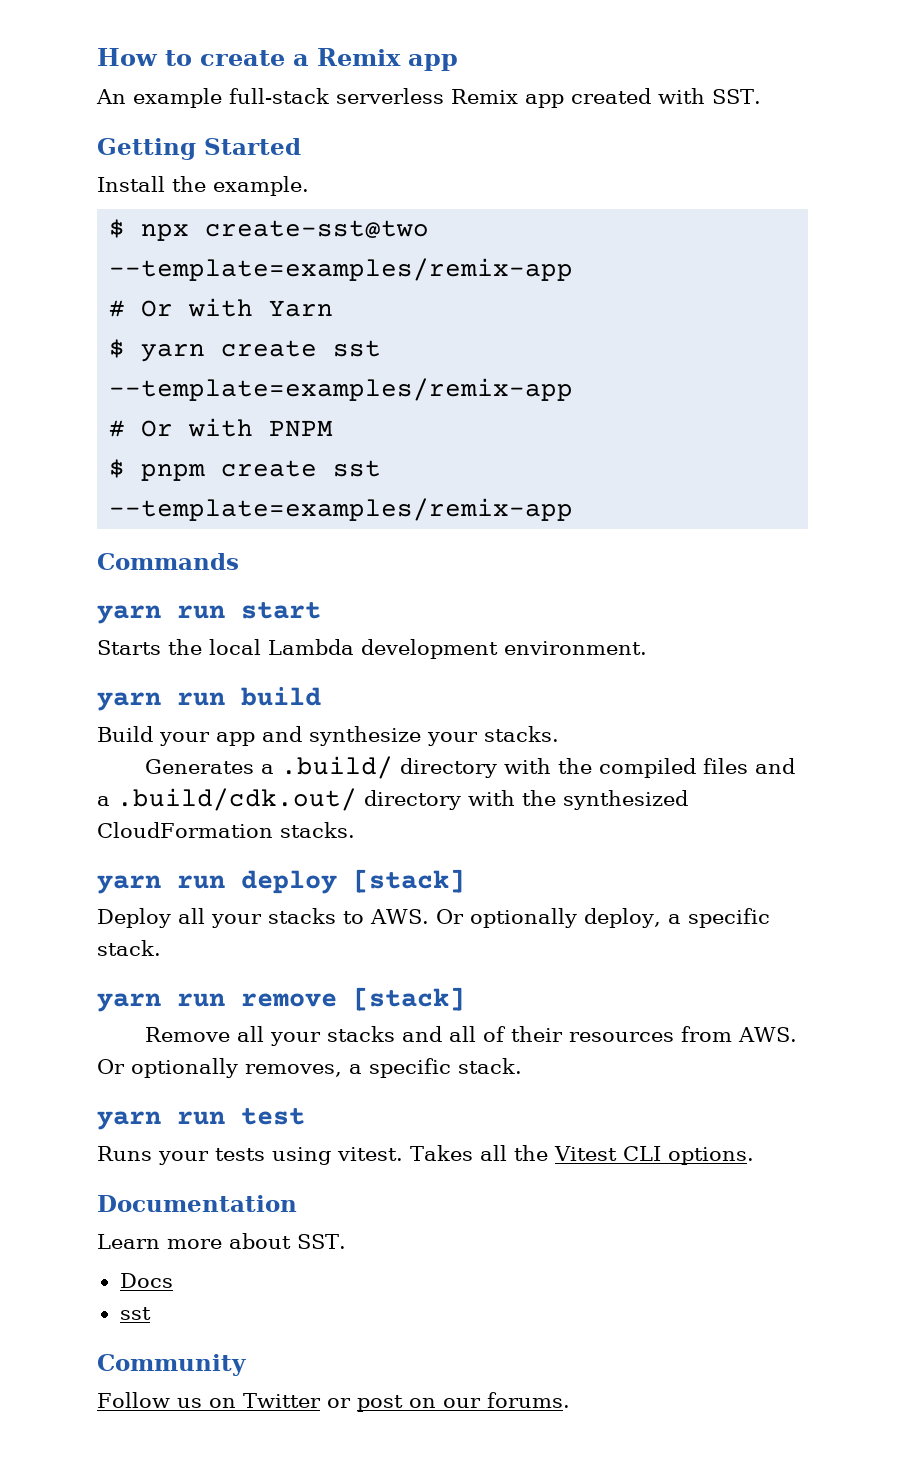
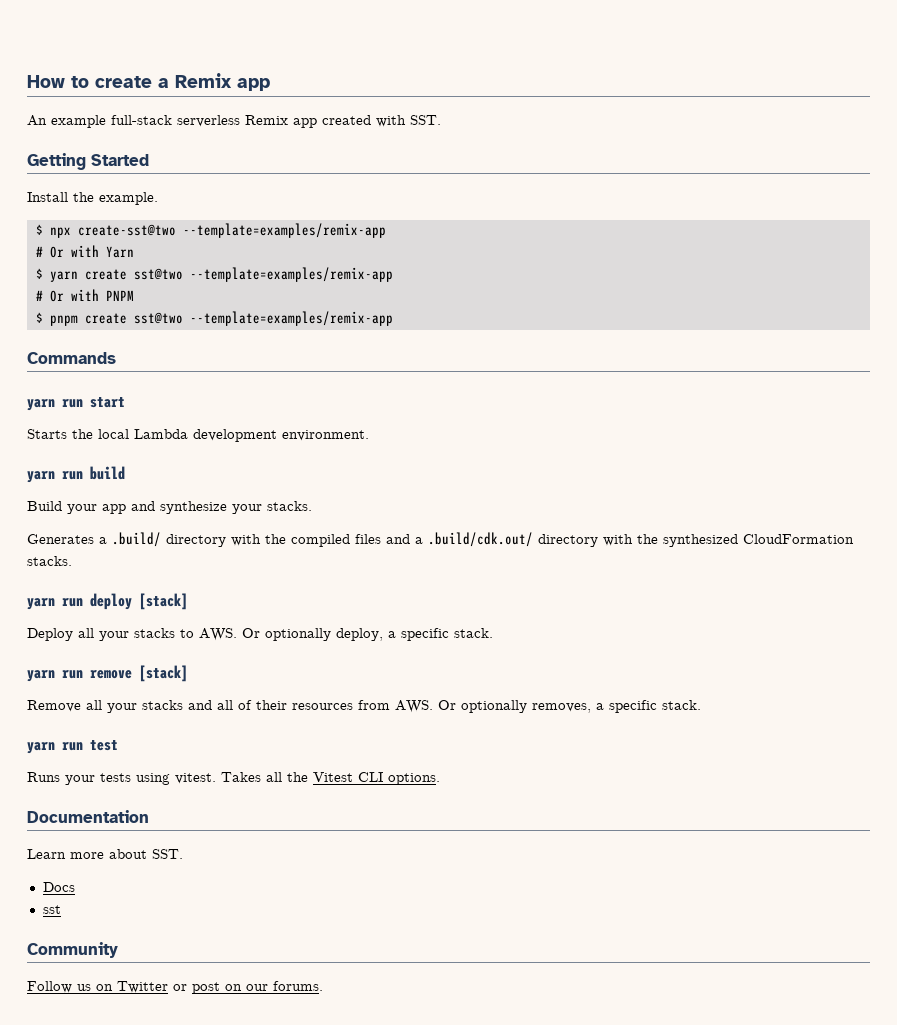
- $ yarn create sst --template=examples/remix-app
+ $ yarn create sst@two --template=examples/remix-app
- $ pnpm create sst --template=examples/remix-app
+ $ pnpm create sst@two --template=examples/remix-app

